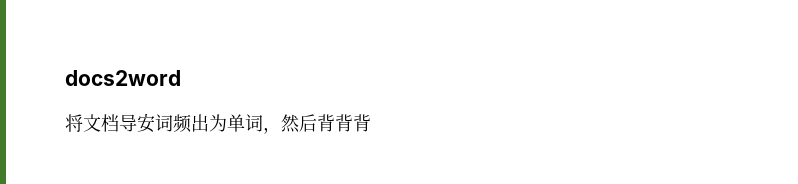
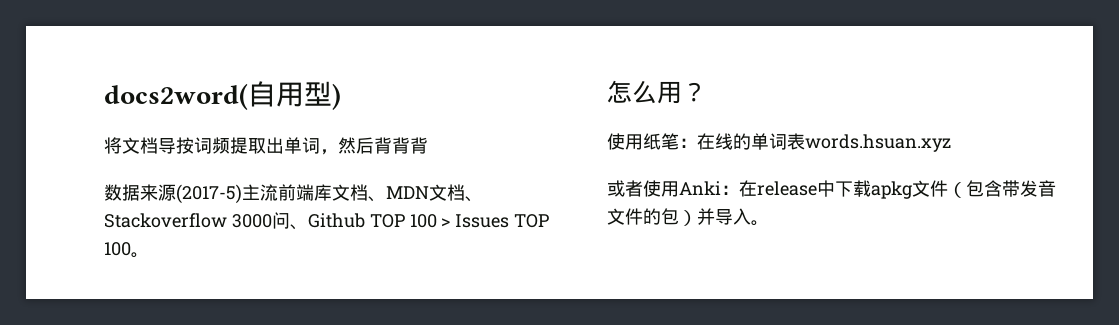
- docs2word
+ docs2word(自用型)
- 将文档导安词频出为单词，然后背背背
+ 将文档导按词频提取出单词，然后背背背
+ 数据来源(2017-5)主流前端库文档、MDN文档、Stackoverflow 3000问、Github TOP 100 > Issues TOP 100。
+ 怎么用？
+ 使用纸笔：在线的单词表words.hsuan.xyz
+ 或者使用Anki：在release中下载apkg文件（包含带发音文件的包）并导入。

